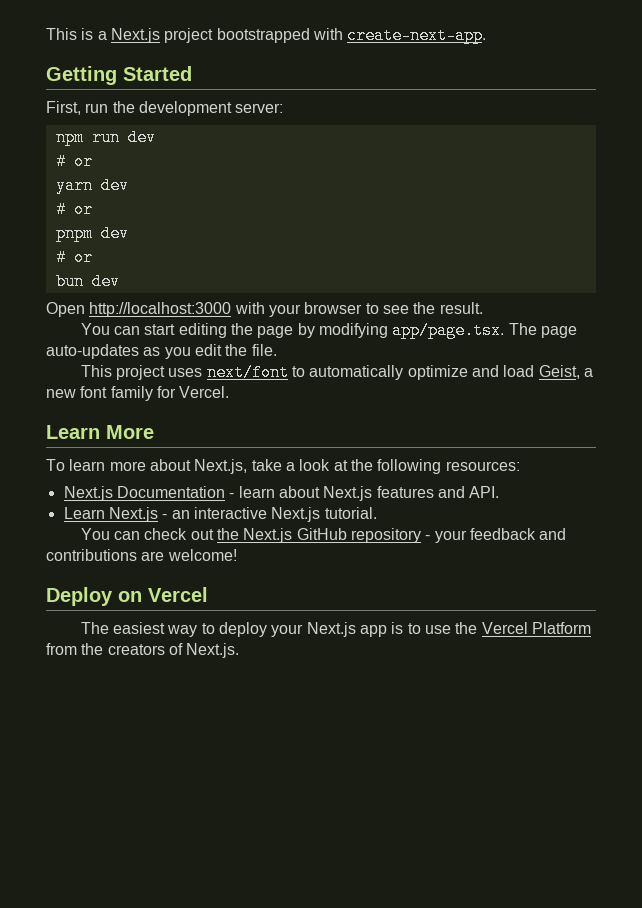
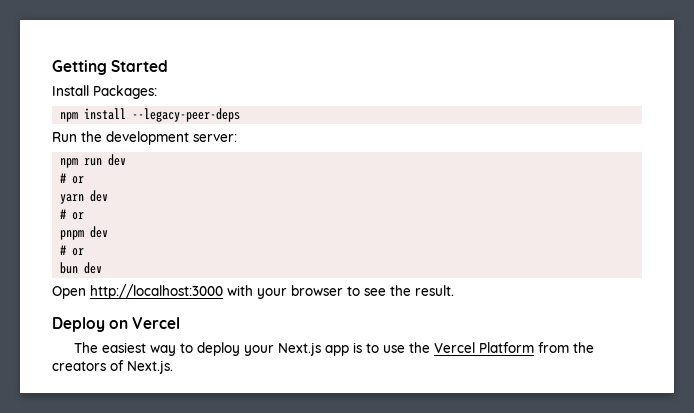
- This is a Next.js project bootstrapped with create-next-app.
  Getting Started
- First, run the development server:
+ Install Packages:
+ npm install --legacy-peer-deps
+ Run the development server:
- You can start editing the page by modifying app/page.tsx. The page auto-updates as you edit the file.
- This project uses next/font to automatically optimize and load Geist, a new font family for Vercel.
- Learn More
- To learn more about Next.js, take a look at the following resources:
- Next.js Documentation - learn about Next.js features and API.
- Learn Next.js - an interactive Next.js tutorial.
- You can check out the Next.js GitHub repository - your feedback and contributions are welcome!

